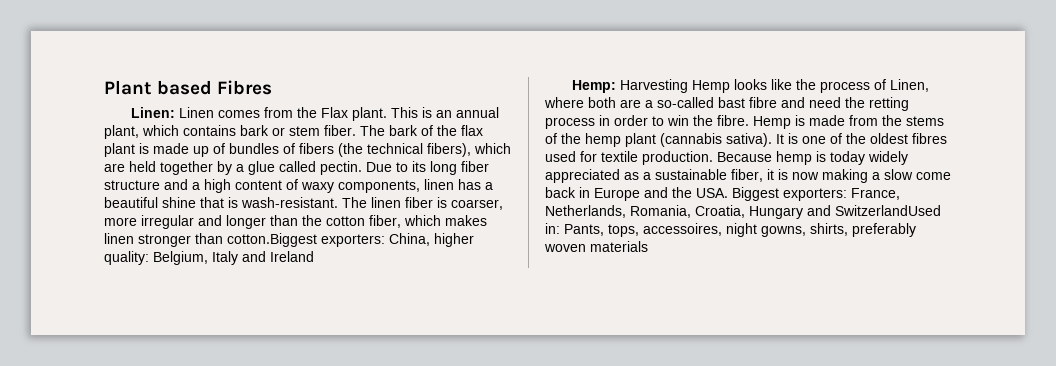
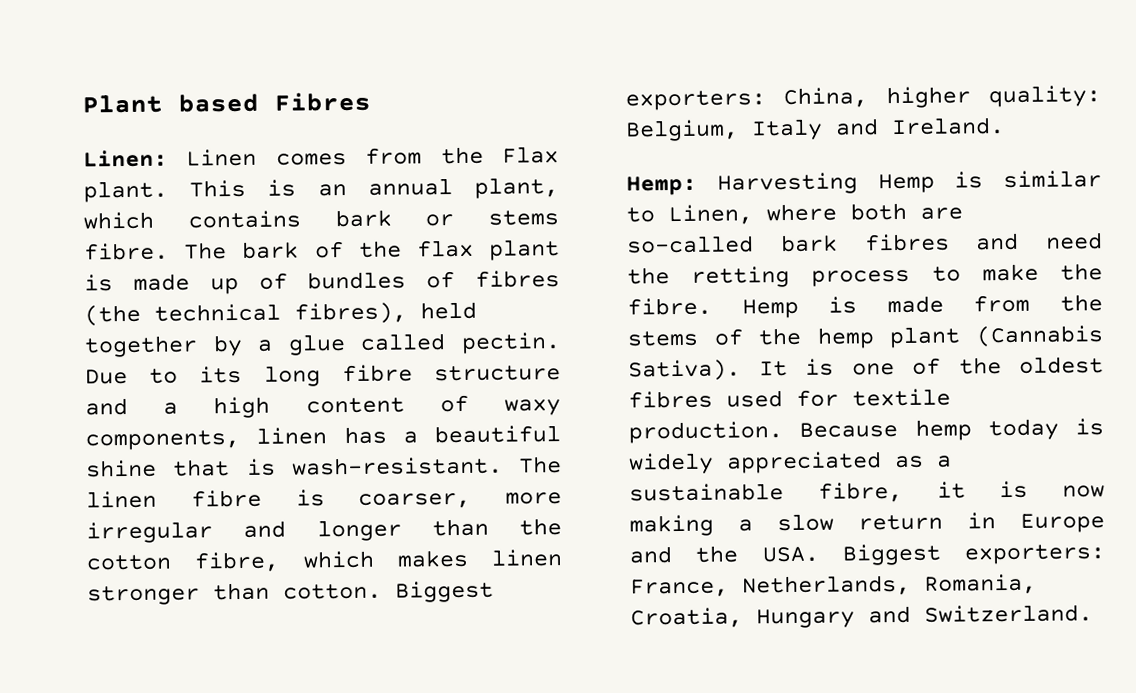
- This is an annual plant, which contains bark or stem fiber.
+ This is an annual plant, which contains bark or stems fibre.
- The bark of the flax plant is made up of bundles of fibers (the technical fibers), which are held together by a glue called pectin.
+ The bark of the flax plant is made up of bundles of fibres (the technical fibres), held together by a glue called pectin.
- Due to its long fiber structure and a high content of waxy components, linen has a beautiful shine that is wash-resistant.
+ Due to its long fibre structure and a high content of waxy components, linen has a beautiful shine that is wash-resistant.
- The linen fiber is coarser, more irregular and longer than the cotton fiber, which makes linen stronger than cotton.Biggest exporters: China, higher quality: Belgium, Italy and Ireland
+ The linen fibre is coarser, more irregular and longer than the cotton fibre, which makes linen stronger than cotton. Biggest exporters: China, higher quality: Belgium, Italy and Ireland.
- Hemp: Harvesting Hemp looks like the process of Linen, where both are a so-called bast fibre and need the retting process in order to win the fibre.
+ Hemp: Harvesting Hemp is similar to Linen, where both are so-called bark fibres and need the retting process to make the fibre.
- Hemp is made from the stems of the hemp plant (cannabis sativa).
+ Hemp is made from the stems of the hemp plant (Cannabis Sativa).
- Because hemp is today widely appreciated as a sustainable fiber, it is now making a slow come back in Europe and the USA. Biggest exporters: France, Netherlands, Romania, Croatia, Hungary and SwitzerlandUsed in: Pants, tops, accessoires, night gowns, shirts, preferably woven materials
+ Because hemp today is widely appreciated as a sustainable fibre, it is now making a slow return in Europe and the USA. Biggest exporters: France, Netherlands, Romania, Croatia, Hungary and Switzerland.

